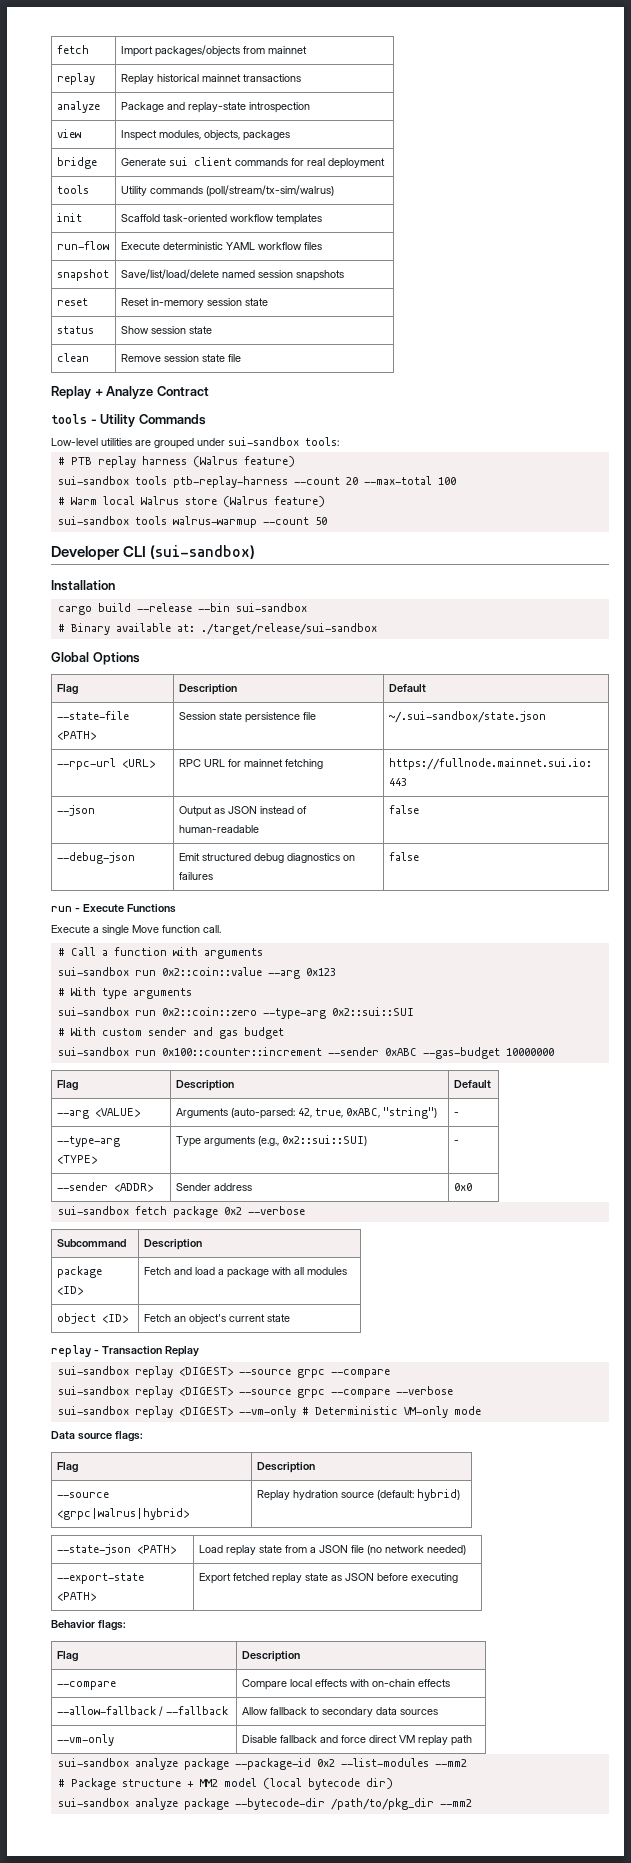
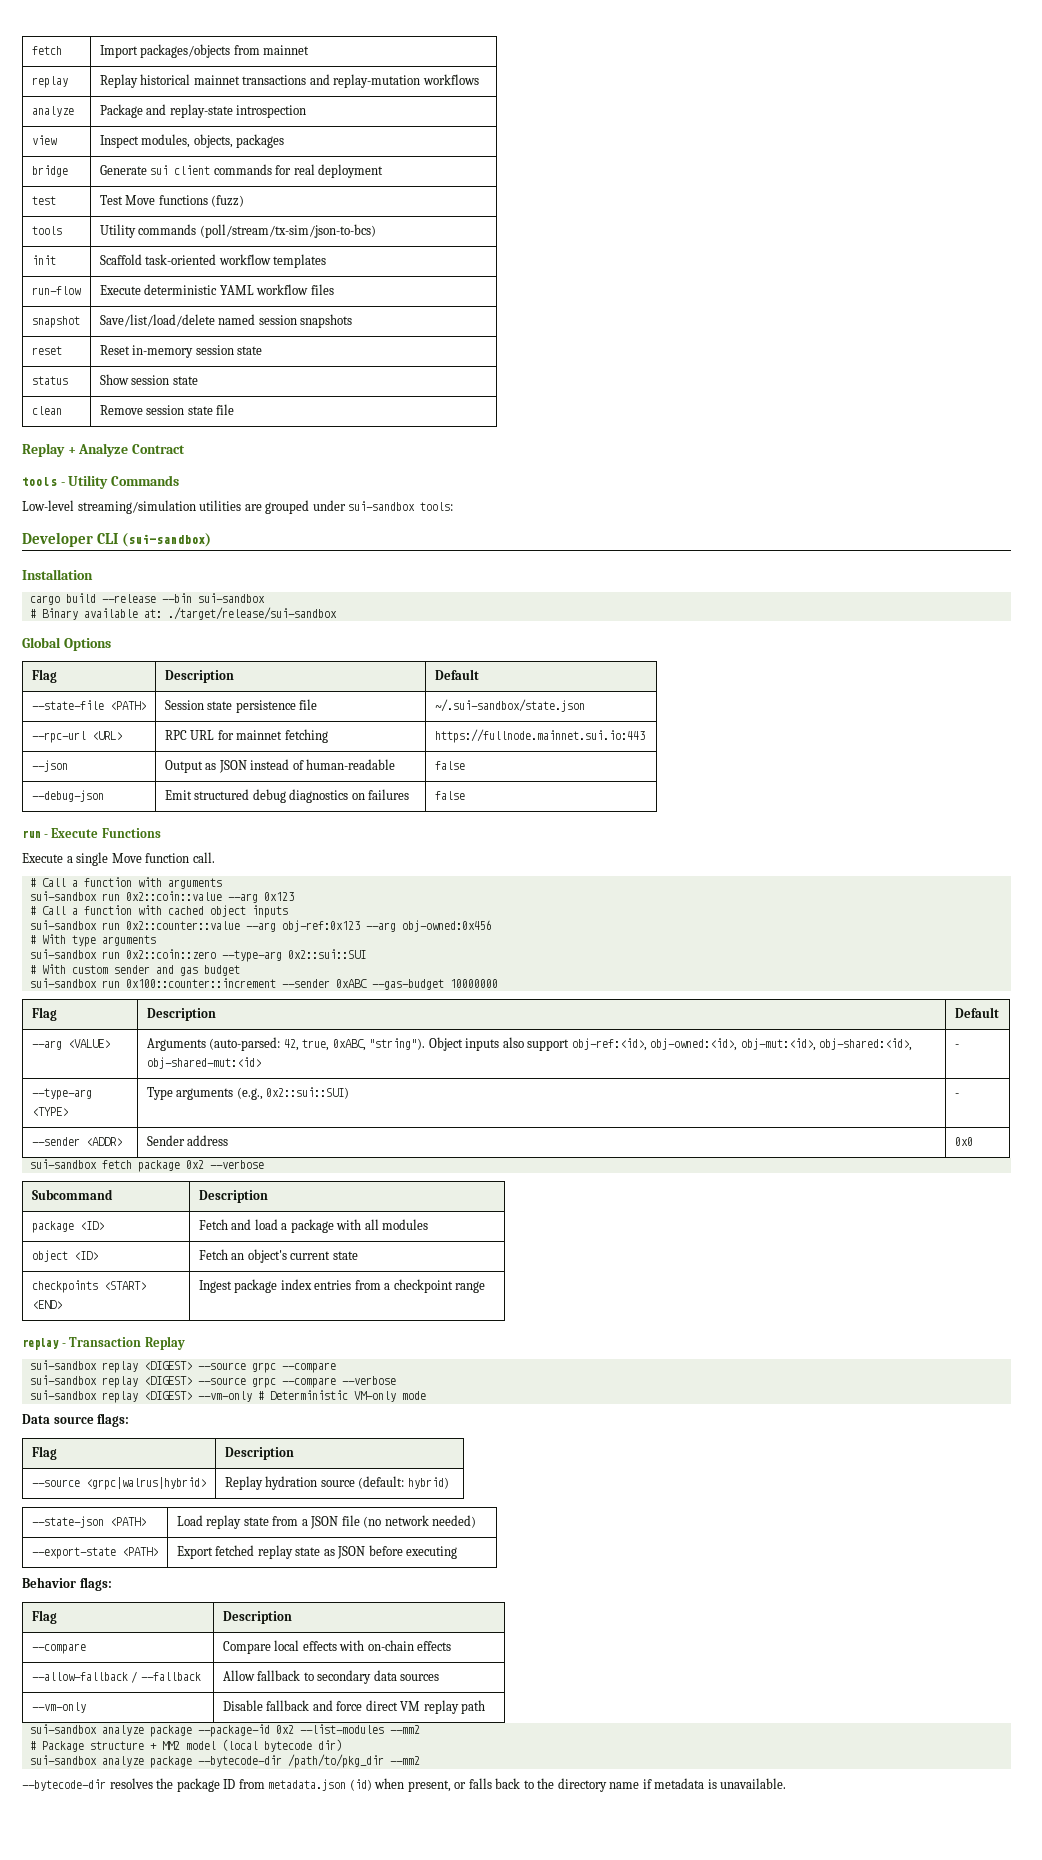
- replay | Replay historical mainnet transactions
+ replay | Replay historical mainnet transactions and replay-mutation workflows
+ test | Test Move functions (fuzz)
- tools | Utility commands (poll/stream/tx-sim/walrus)
+ tools | Utility commands (poll/stream/tx-sim/json-to-bcs)
- Low-level utilities are grouped under sui-sandbox tools:
+ Low-level streaming/simulation utilities are grouped under sui-sandbox tools:
- # PTB replay harness (Walrus feature)
- sui-sandbox tools ptb-replay-harness --count 20 --max-total 100
- # Warm local Walrus store (Walrus feature)
- sui-sandbox tools walrus-warmup --count 50
+ # Call a function with cached object inputs
+ sui-sandbox run 0x2::counter::value --arg obj-ref:0x123 --arg obj-owned:0x456
- --arg <VALUE> | Arguments (auto-parsed: 42, true, 0xABC, "string") | -
+ --arg <VALUE> | Arguments (auto-parsed: 42, true, 0xABC, "string"). Object inputs also support obj-ref:<id>, obj-owned:<id>, obj-mut:<id>, obj-shared:<id>, obj-shared-mut:<id> | -
+ checkpoints <START> <END> | Ingest package index entries from a checkpoint range
+ --bytecode-dir resolves the package ID from metadata.json (id) when present, or falls back to the directory name if metadata is unavailable.

